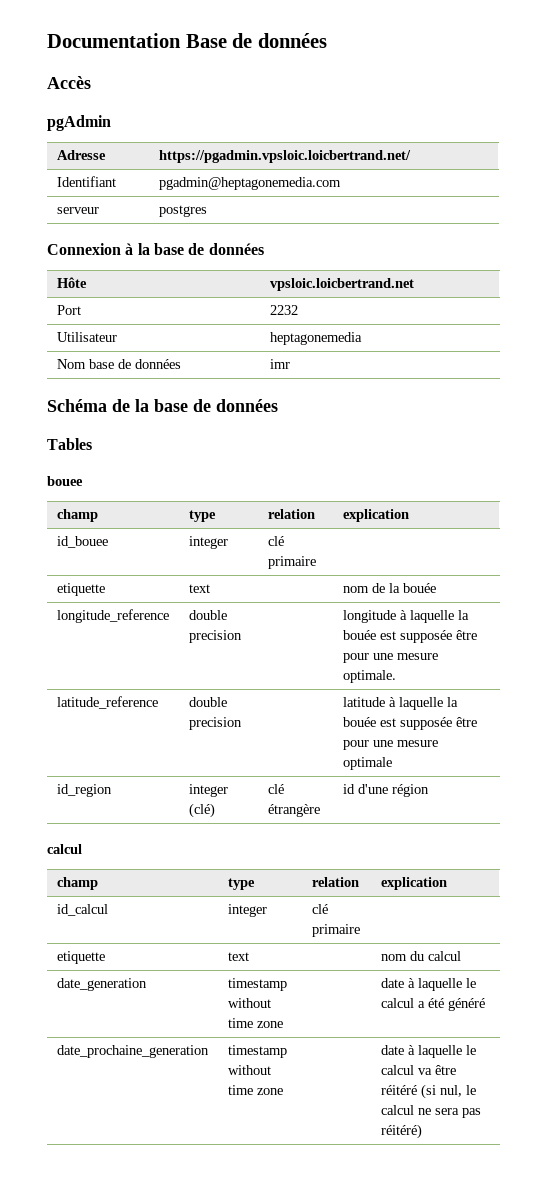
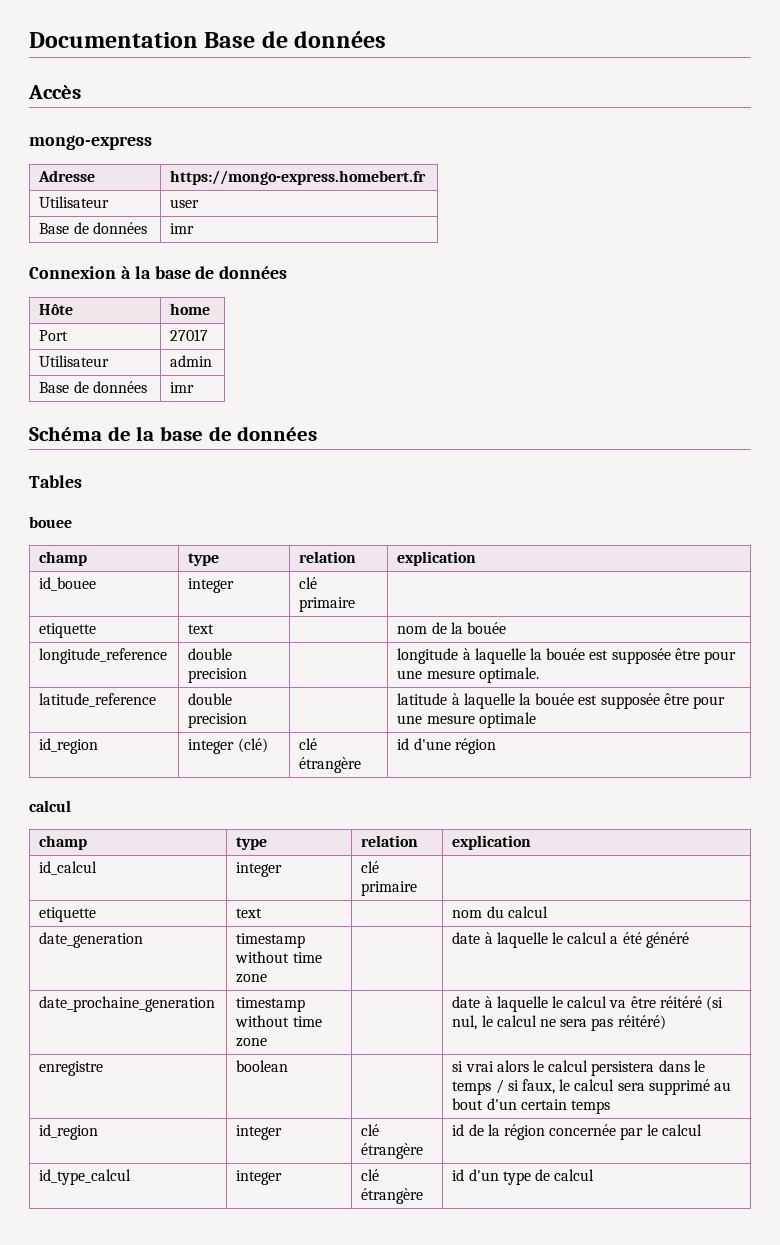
- pgAdmin
+ mongo-express
- Adresse | https://pgadmin.vpsloic.loicbertrand.net/
- Identifiant | pgadmin@heptagonemedia.com
- serveur | postgres
+ Adresse | https://mongo-express.homebert.fr
+ Utilisateur | user
+ Base de données | imr
- Hôte | vpsloic.loicbertrand.net
+ Hôte | home
- Port | 2232
- Utilisateur | heptagonemedia
- Nom base de données | imr
+ Port | 27017
+ Utilisateur | admin
+ Base de données | imr
+ enregistre | boolean | | si vrai alors le calcul persistera dans le temps / si faux, le calcul sera supprimé au bout d'un certain temps
+ id_region | integer | clé étrangère | id de la région concernée par le calcul
+ id_type_calcul | integer | clé étrangère | id d'un type de calcul

